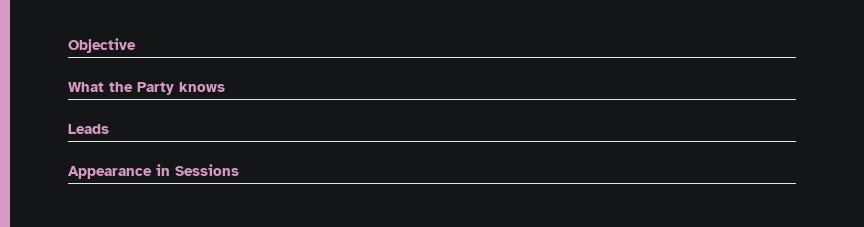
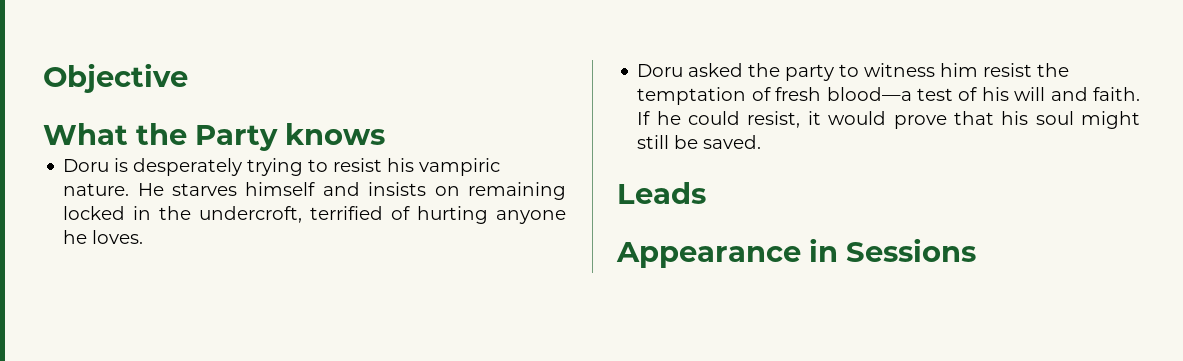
+ Doru is desperately trying to resist his vampiric nature. He starves himself and insists on remaining locked in the undercroft, terrified of hurting anyone he loves.
+ Doru asked the party to witness him resist the temptation of fresh blood—a test of his will and faith. If he could resist, it would prove that his soul might still be saved.

